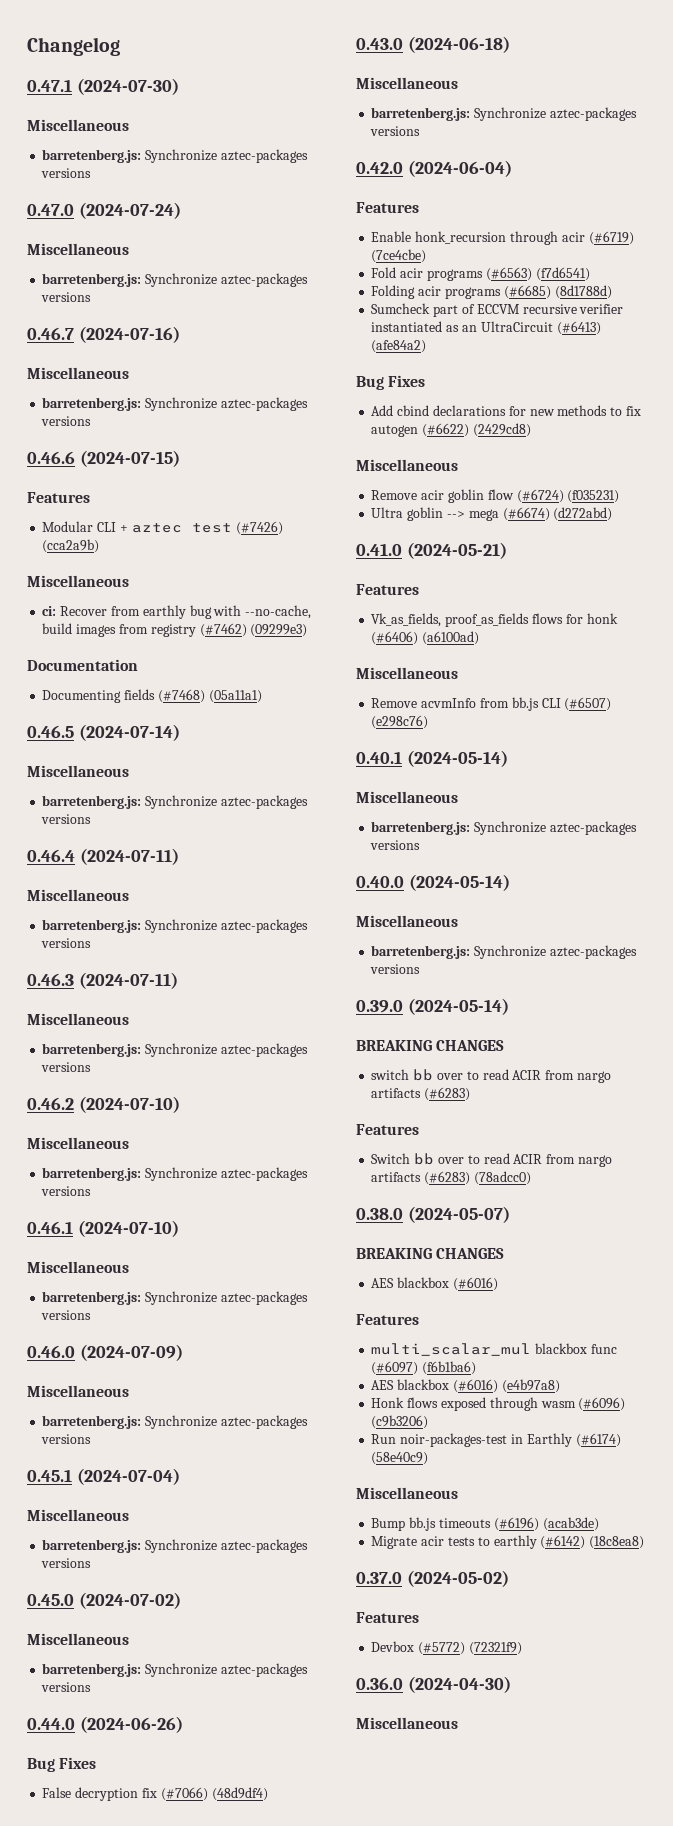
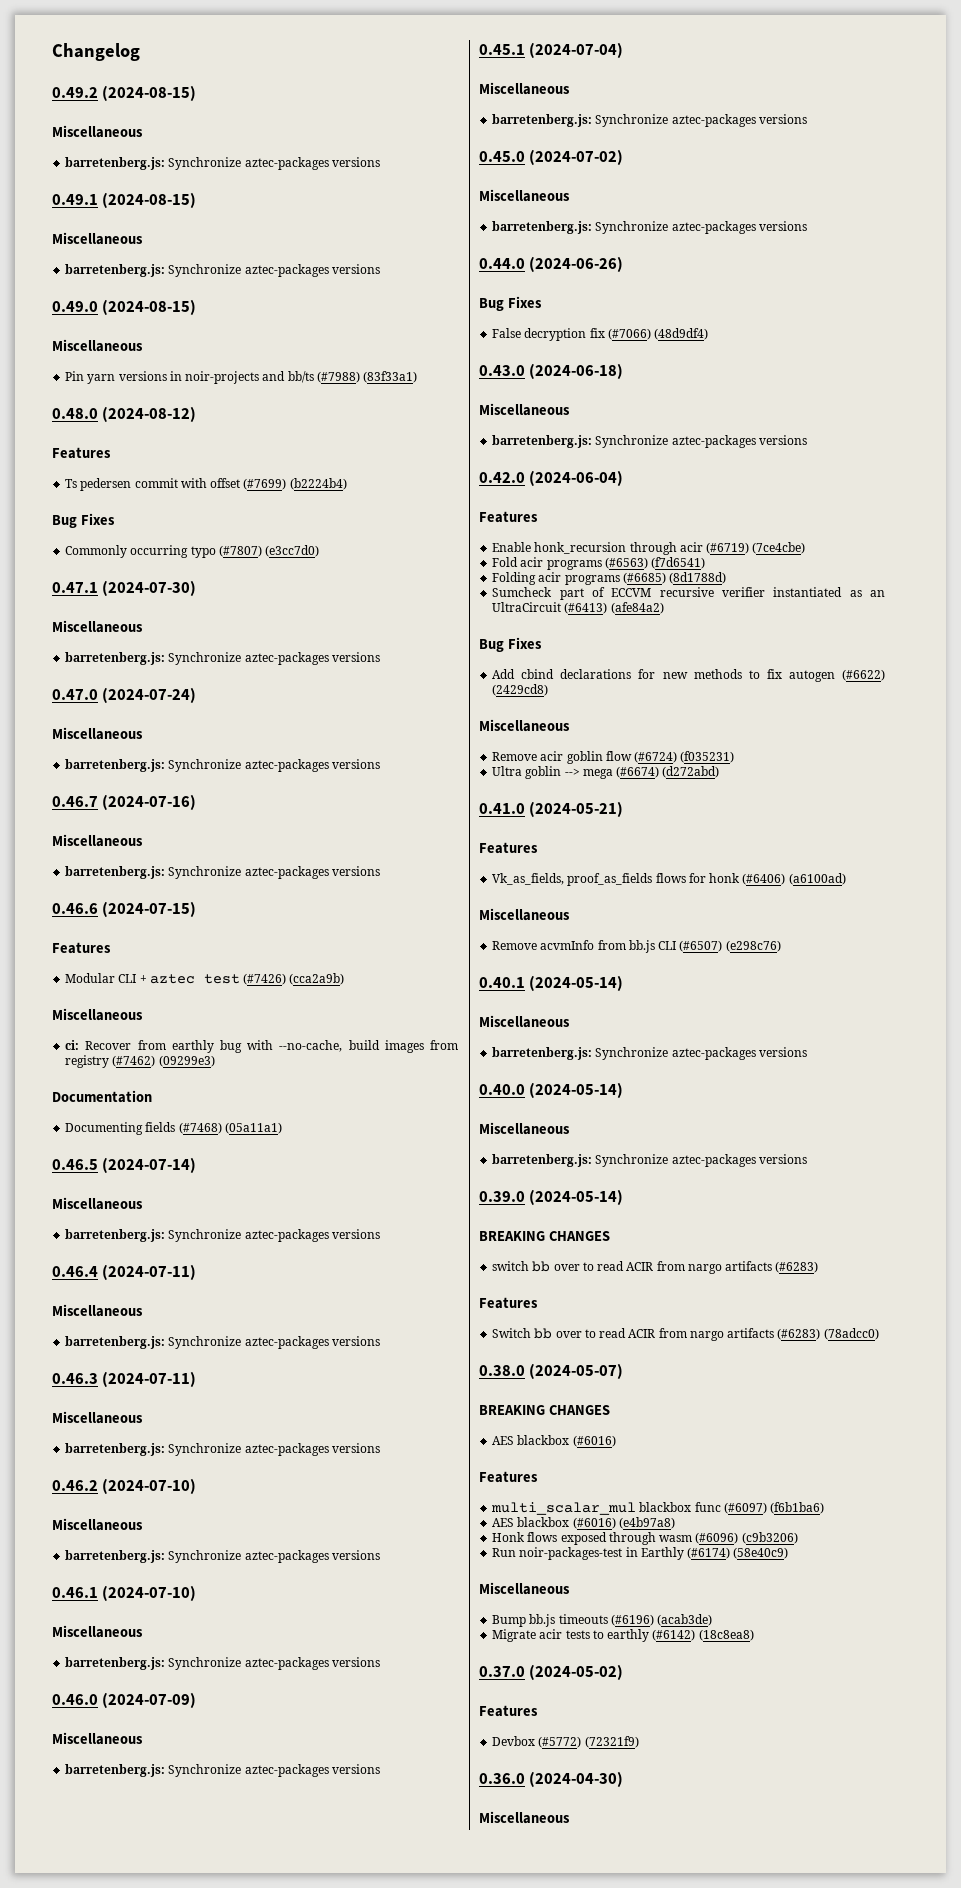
+ 0.49.2 (2024-08-15)
+ Miscellaneous
+ barretenberg.js: Synchronize aztec-packages versions
+ 0.49.1 (2024-08-15)
+ Miscellaneous
+ barretenberg.js: Synchronize aztec-packages versions
+ 0.49.0 (2024-08-15)
+ Miscellaneous
+ Pin yarn versions in noir-projects and bb/ts (#7988) (83f33a1)
+ 0.48.0 (2024-08-12)
+ Features
+ Ts pedersen commit with offset (#7699) (b2224b4)
+ Bug Fixes
+ Commonly occurring typo (#7807) (e3cc7d0)

